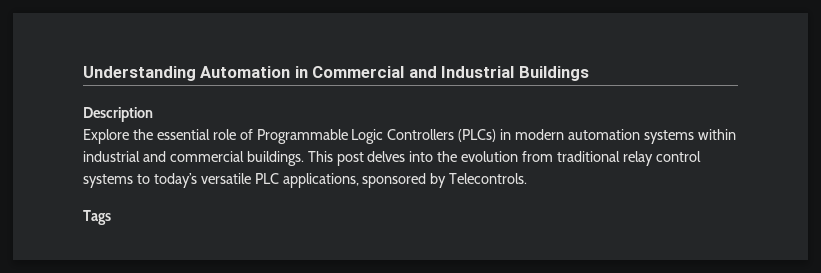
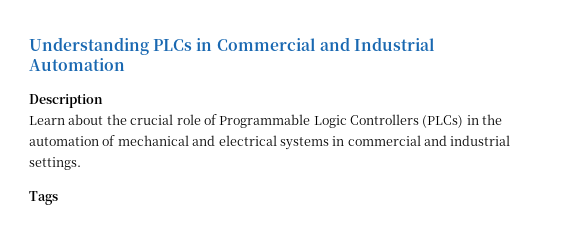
- Understanding Automation in Commercial and Industrial Buildings
+ Understanding PLCs in Commercial and Industrial Automation
- Explore the essential role of Programmable Logic Controllers (PLCs) in modern automation systems within industrial and commercial buildings. This post delves into the evolution from traditional relay control systems to today’s versatile PLC applications, sponsored by Telecontrols.
+ Learn about the crucial role of Programmable Logic Controllers (PLCs) in the automation of mechanical and electrical systems in commercial and industrial settings.

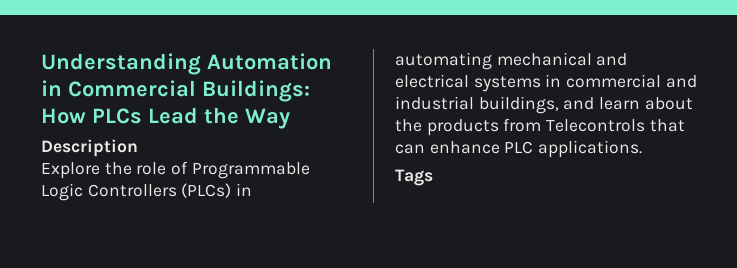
- Understanding PLCs in Commercial and Industrial Automation
+ Understanding Automation in Commercial Buildings: How PLCs Lead the Way
  Description
- Learn about the crucial role of Programmable Logic Controllers (PLCs) in the automation of mechanical and electrical systems in commercial and industrial settings.
+ Explore the role of Programmable Logic Controllers (PLCs) in automating mechanical and electrical systems in commercial and industrial buildings, and learn about the products from Telecontrols that can enhance PLC applications.

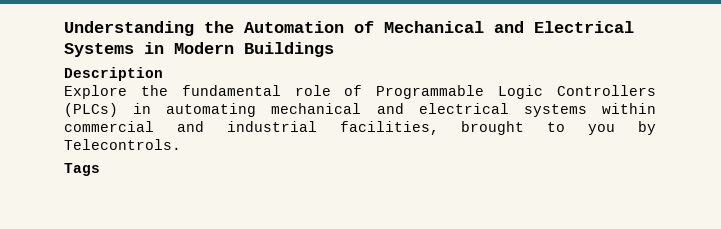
- Understanding Automation in Commercial Buildings: How PLCs Lead the Way
+ Understanding the Automation of Mechanical and Electrical Systems in Modern Buildings
- Explore the role of Programmable Logic Controllers (PLCs) in automating mechanical and electrical systems in commercial and industrial buildings, and learn about the products from Telecontrols that can enhance PLC applications.
+ Explore the fundamental role of Programmable Logic Controllers (PLCs) in automating mechanical and electrical systems within commercial and industrial facilities, brought to you by Telecontrols.

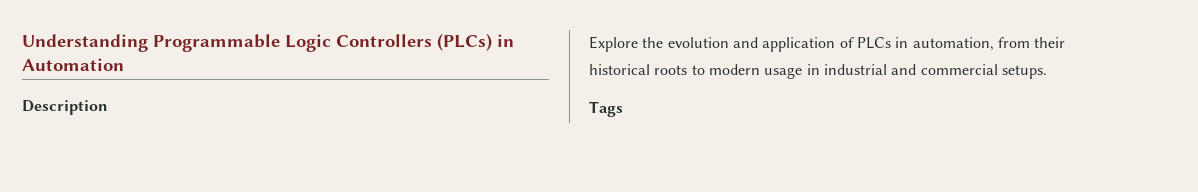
- Understanding the Automation of Mechanical and Electrical Systems in Modern Buildings
+ Understanding Programmable Logic Controllers (PLCs) in Automation
  Description
- Explore the fundamental role of Programmable Logic Controllers (PLCs) in automating mechanical and electrical systems within commercial and industrial facilities, brought to you by Telecontrols.
+ Explore the evolution and application of PLCs in automation, from their historical roots to modern usage in industrial and commercial setups.

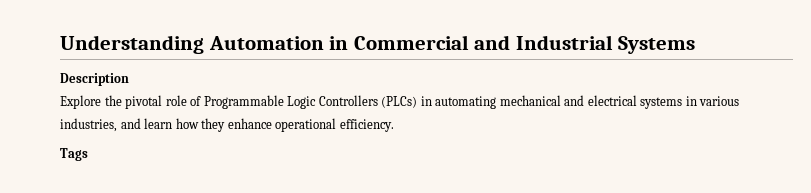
- Understanding Programmable Logic Controllers (PLCs) in Automation
+ Understanding Automation in Commercial and Industrial Systems
  Description
- Explore the evolution and application of PLCs in automation, from their historical roots to modern usage in industrial and commercial setups.
+ Explore the pivotal role of Programmable Logic Controllers (PLCs) in automating mechanical and electrical systems in various industries, and learn how they enhance operational efficiency.

